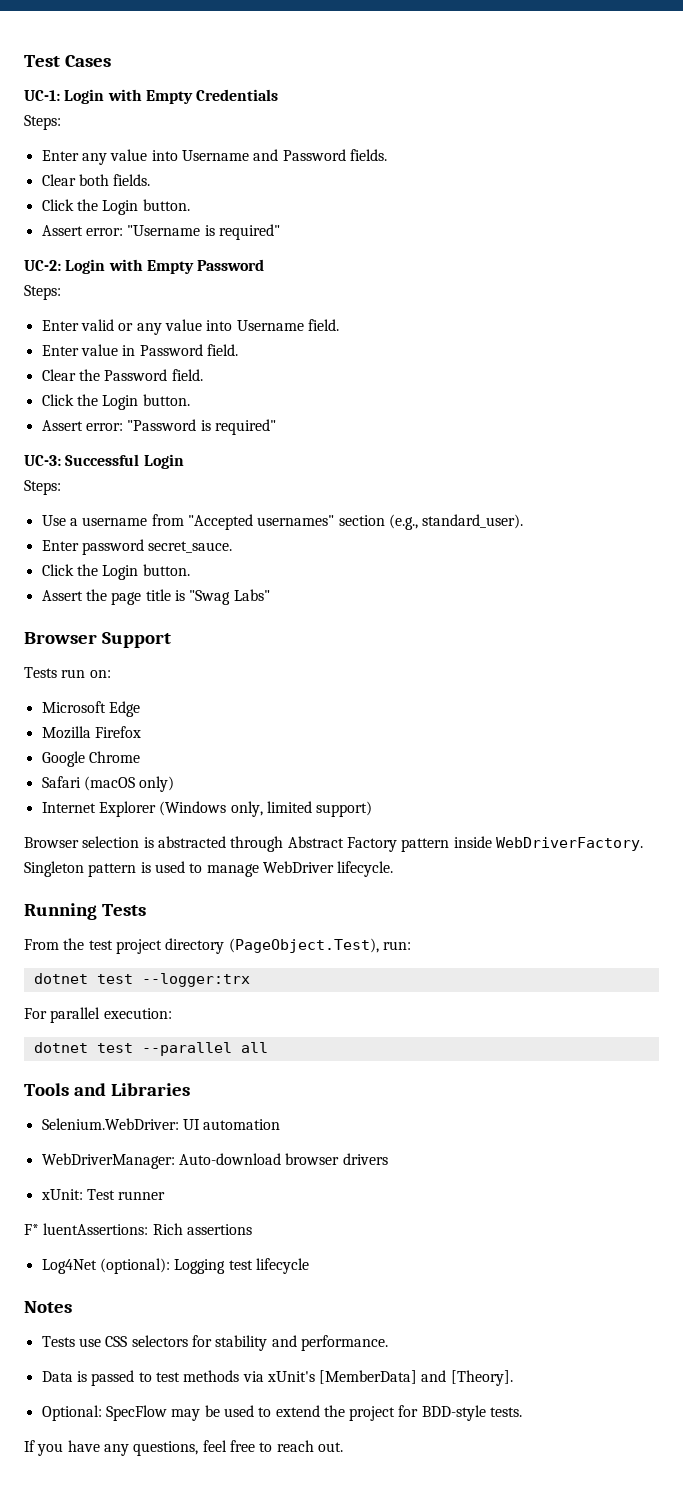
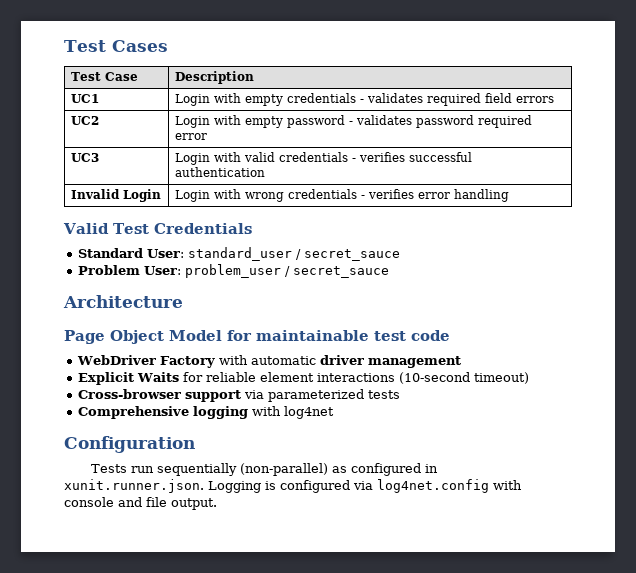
- UC-1: Login with Empty Credentials
- Steps:
- Enter any value into Username and Password fields.
- Clear both fields.
- Click the Login button.
- Assert error: "Username is required"
- UC-2: Login with Empty Password
- Steps:
- Enter valid or any value into Username field.
- Enter value in Password field.
- Clear the Password field.
- Click the Login button.
- Assert error: "Password is required"
- UC-3: Successful Login
- Steps:
- Use a username from "Accepted usernames" section (e.g., standard_user).
- Enter password secret_sauce.
- Click the Login button.
- Assert the page title is "Swag Labs"
- Browser Support
- Tests run on:
- Microsoft Edge
- Mozilla Firefox
- Google Chrome
- Safari (macOS only)
- Internet Explorer (Windows only, limited support)
- Browser selection is abstracted through Abstract Factory pattern inside WebDriverFactory. Singleton pattern is used to manage WebDriver lifecycle.
- Running Tests
- From the test project directory (PageObject.Test), run:
- dotnet test --logger:trx
- For parallel execution:
- dotnet test --parallel all
- Tools and Libraries
- Selenium.WebDriver: UI automation
- WebDriverManager: Auto-download browser drivers
- xUnit: Test runner
- F* luentAssertions: Rich assertions
- Log4Net (optional): Logging test lifecycle
- Notes
- Tests use CSS selectors for stability and performance.
- Data is passed to test methods via xUnit's [MemberData] and [Theory].
- Optional: SpecFlow may be used to extend the project for BDD-style tests.
- If you have any questions, feel free to reach out.
+ Test Case | Description
+ UC1 | Login with empty credentials - validates required field errors
+ UC2 | Login with empty password - validates password required error
+ UC3 | Login with valid credentials - verifies successful authentication
+ Invalid Login | Login with wrong credentials - verifies error handling
+ Valid Test Credentials
+ Standard User: standard_user / secret_sauce
+ Problem User: problem_user / secret_sauce
+ Architecture
+ Page Object Model for maintainable test code
+ WebDriver Factory with automatic driver management
+ Explicit Waits for reliable element interactions (10-second timeout)
+ Cross-browser support via parameterized tests
+ Comprehensive logging with log4net
+ Configuration
+ Tests run sequentially (non-parallel) as configured in xunit.runner.json. Logging is configured via log4net.config with console and file output.

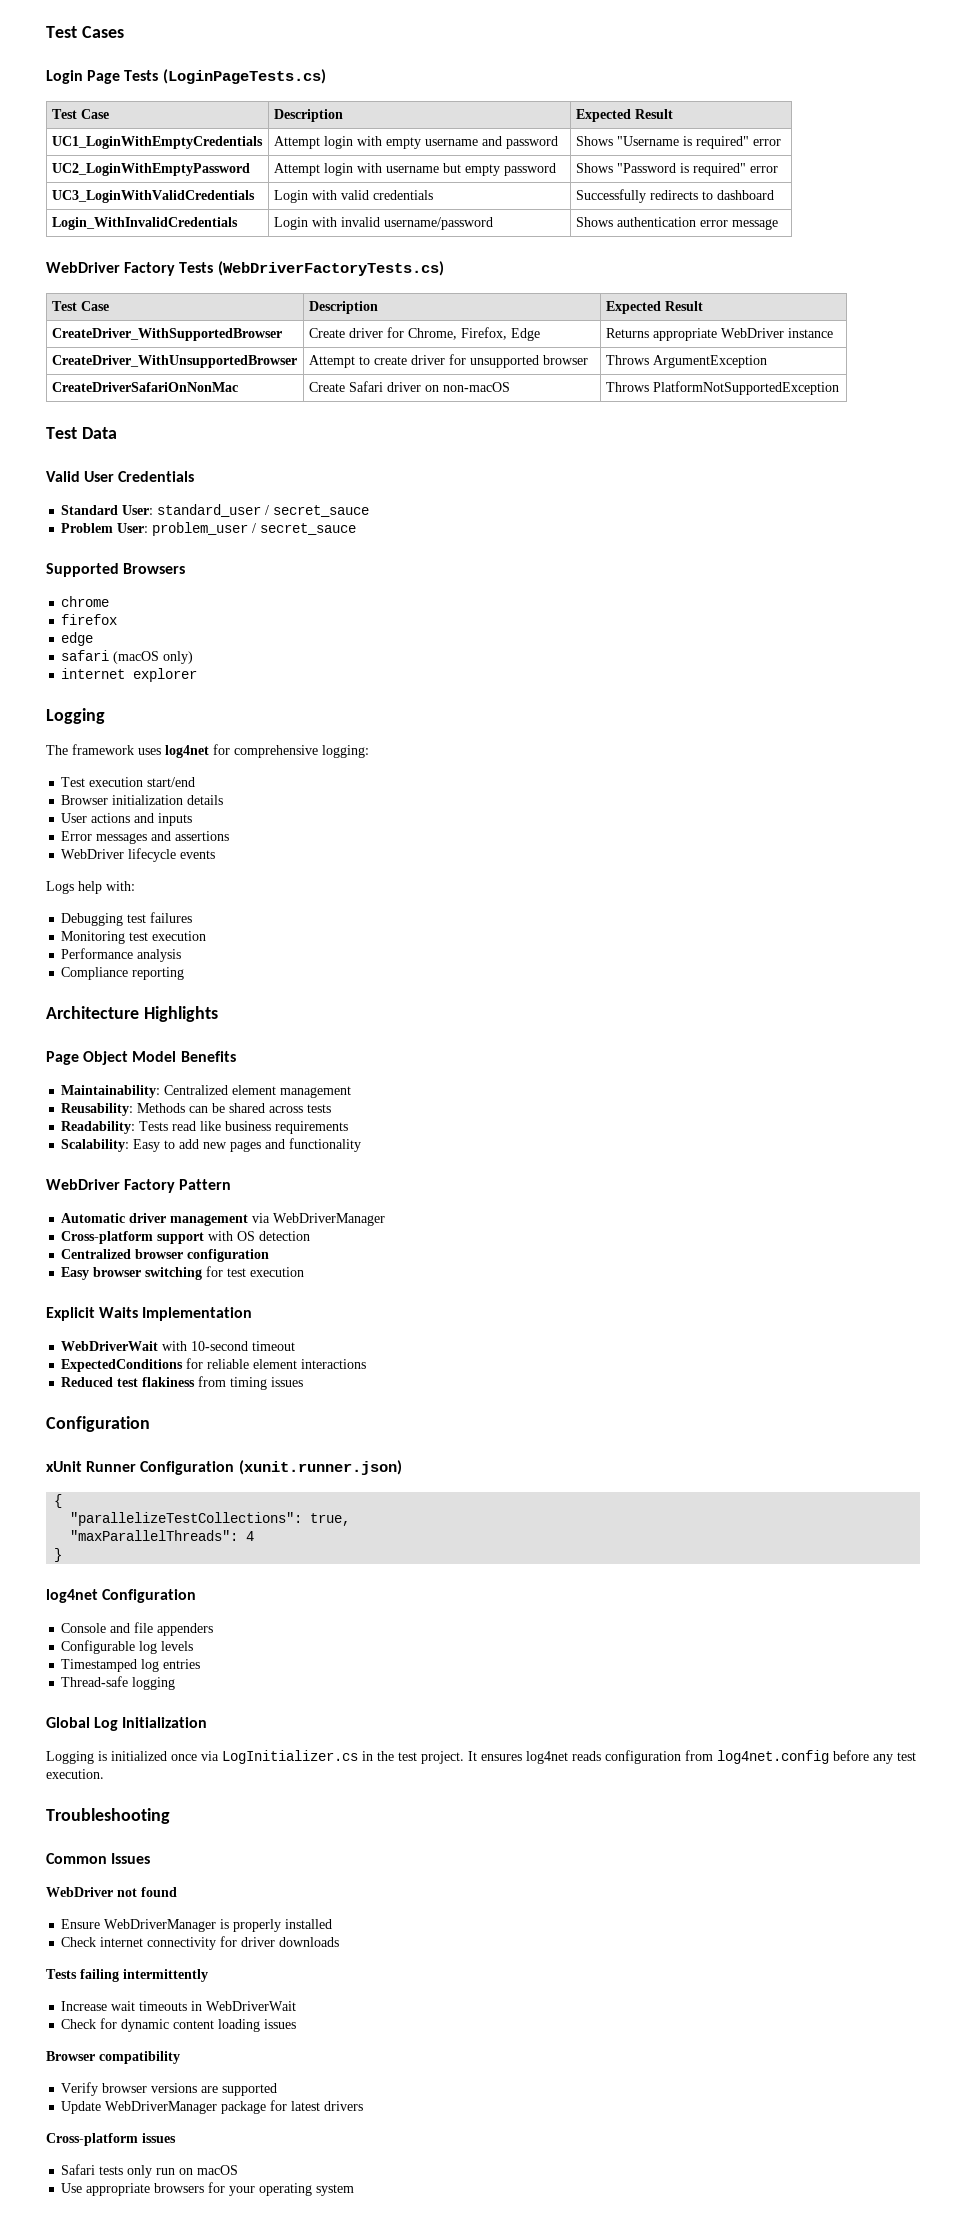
- Test Case | Description
- UC1 | Login with empty credentials - validates required field errors
- UC2 | Login with empty password - validates password required error
- UC3 | Login with valid credentials - verifies successful authentication
- Invalid Login | Login with wrong credentials - verifies error handling
+ Login Page Tests (LoginPageTests.cs)
+ Test Case | Description | Expected Result
+ UC1_LoginWithEmptyCredentials | Attempt login with empty username and password | Shows "Username is required" error
+ UC2_LoginWithEmptyPassword | Attempt login with username but empty password | Shows "Password is required" error
+ UC3_LoginWithValidCredentials | Login with valid credentials | Successfully redirects to dashboard
+ Login_WithInvalidCredentials | Login with invalid username/password | Shows authentication error message
+ WebDriver Factory Tests (WebDriverFactoryTests.cs)
+ Test Case | Description | Expected Result
+ CreateDriver_WithSupportedBrowser | Create driver for Chrome, Firefox, Edge | Returns appropriate WebDriver instance
+ CreateDriver_WithUnsupportedBrowser | Attempt to create driver for unsupported browser | Throws ArgumentException
+ CreateDriverSafariOnNonMac | Create Safari driver on non-macOS | Throws PlatformNotSupportedException
+ Test Data
- Valid Test Credentials
+ Valid User Credentials
+ Supported Browsers
+ chrome
+ firefox
+ edge
+ safari (macOS only)
+ internet explorer
+ Logging
+ The framework uses log4net for comprehensive logging:
+ Test execution start/end
+ Browser initialization details
+ User actions and inputs
+ Error messages and assertions
+ WebDriver lifecycle events
+ Logs help with:
+ Debugging test failures
+ Monitoring test execution
+ Performance analysis
+ Compliance reporting
- Architecture
+ Architecture Highlights
- Page Object Model for maintainable test code
- WebDriver Factory with automatic driver management
- Explicit Waits for reliable element interactions (10-second timeout)
- Cross-browser support via parameterized tests
- Comprehensive logging with log4net
+ Page Object Model Benefits
+ Maintainability: Centralized element management
+ Reusability: Methods can be shared across tests
+ Readability: Tests read like business requirements
+ Scalability: Easy to add new pages and functionality
+ WebDriver Factory Pattern
+ Automatic driver management via WebDriverManager
+ Cross-platform support with OS detection
+ Centralized browser configuration
+ Easy browser switching for test execution
+ Explicit Waits Implementation
+ WebDriverWait with 10-second timeout
+ ExpectedConditions for reliable element interactions
+ Reduced test flakiness from timing issues
  Configuration
- Tests run sequentially (non-parallel) as configured in xunit.runner.json. Logging is configured via log4net.config with console and file output.
+ xUnit Runner Configuration (xunit.runner.json)
+ {
+ "parallelizeTestCollections": true,
+ "maxParallelThreads": 4
+ }
+ log4net Configuration
+ Console and file appenders
+ Configurable log levels
+ Timestamped log entries
+ Thread-safe logging
+ Global Log Initialization
+ Logging is initialized once via LogInitializer.cs in the test project. It ensures log4net reads configuration from log4net.config before any test execution.
+ Troubleshooting
+ Common Issues
+ WebDriver not found
+ Ensure WebDriverManager is properly installed
+ Check internet connectivity for driver downloads
+ Tests failing intermittently
+ Increase wait timeouts in WebDriverWait
+ Check for dynamic content loading issues
+ Browser compatibility
+ Verify browser versions are supported
+ Update WebDriverManager package for latest drivers
+ Cross-platform issues
+ Safari tests only run on macOS
+ Use appropriate browsers for your operating system

